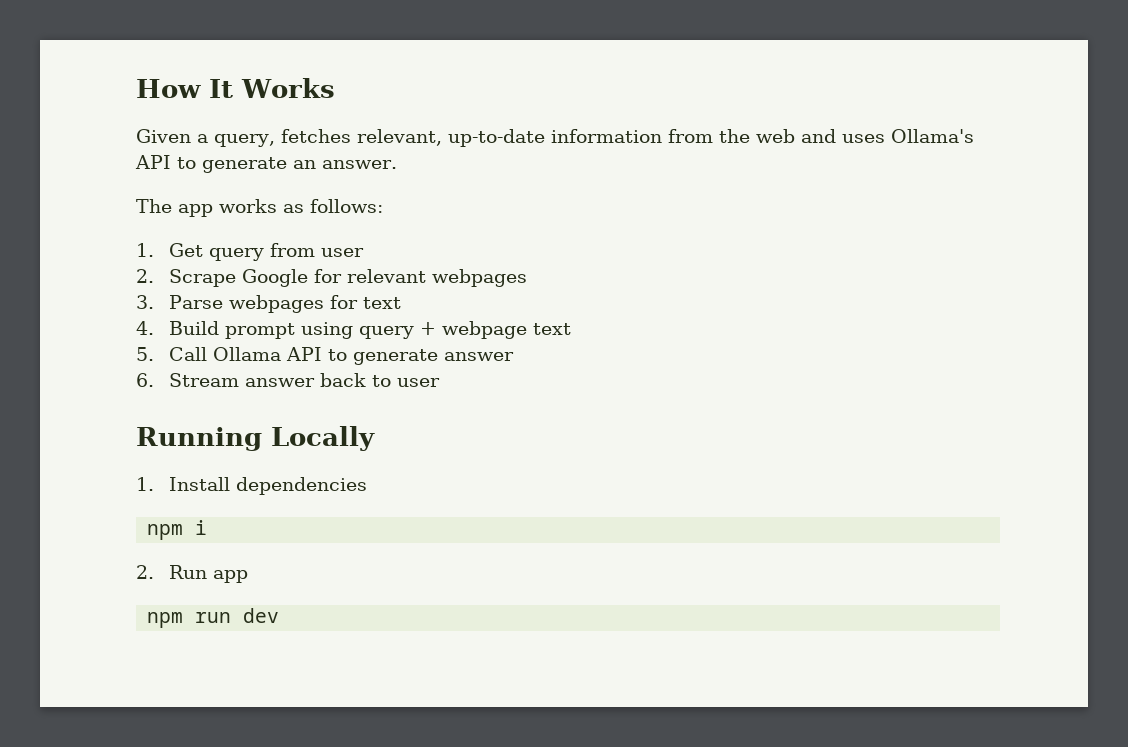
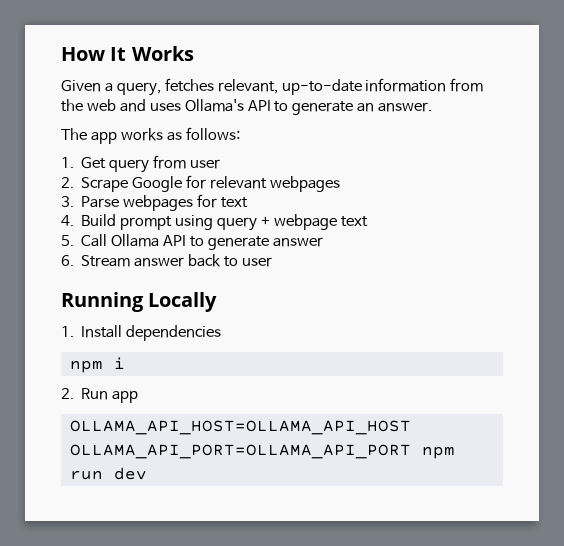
- npm run dev
+ OLLAMA_API_HOST=OLLAMA_API_HOST OLLAMA_API_PORT=OLLAMA_API_PORT npm run dev

